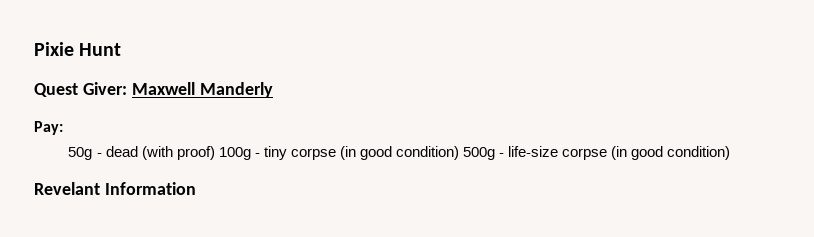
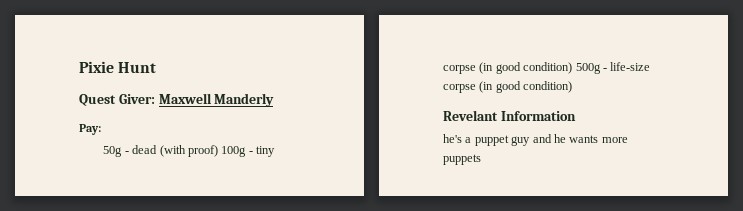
+ he's a puppet guy and he wants more puppets

